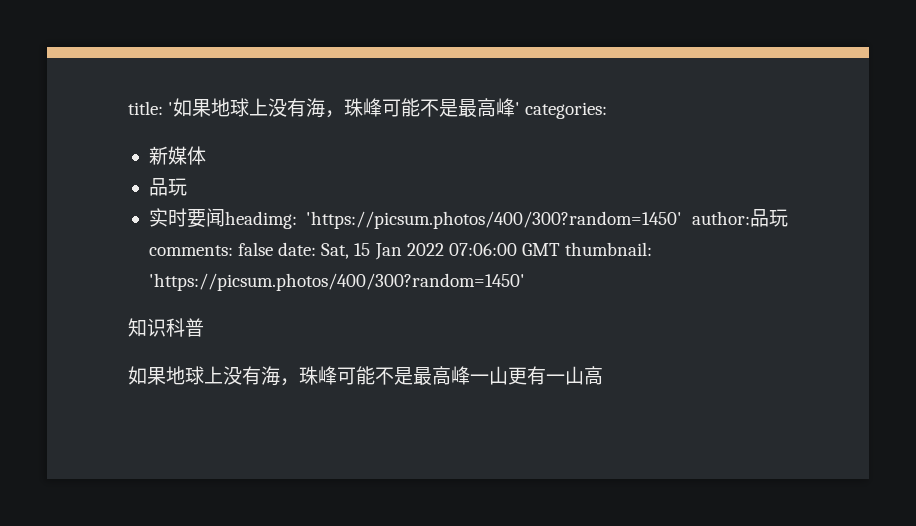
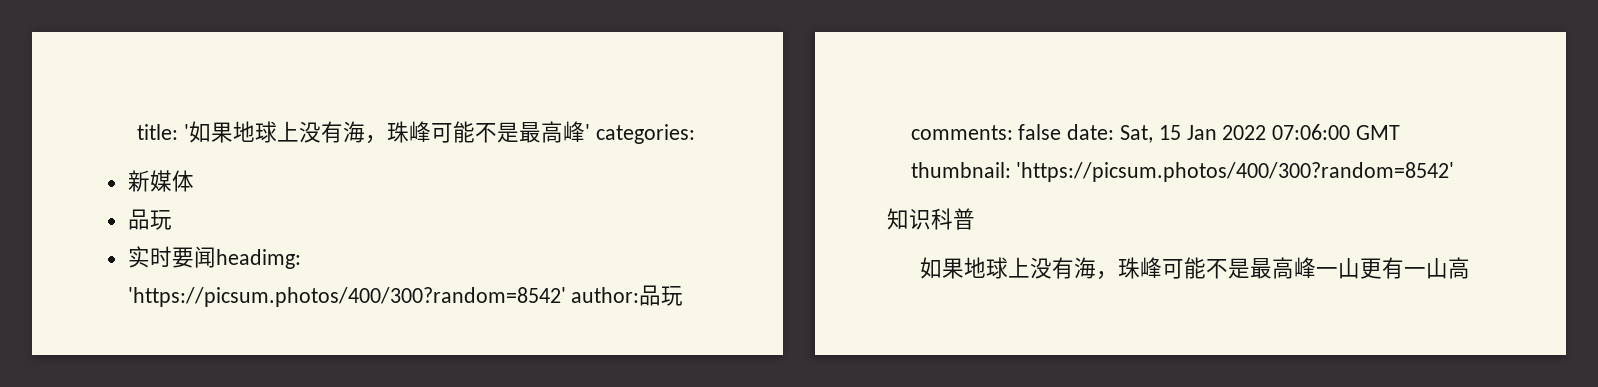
- 实时要闻headimg: 'https://picsum.photos/400/300?random=1450' author:品玩comments: false date: Sat, 15 Jan 2022 07:06:00 GMT thumbnail: 'https://picsum.photos/400/300?random=1450'
+ 实时要闻headimg: 'https://picsum.photos/400/300?random=8542' author:品玩comments: false date: Sat, 15 Jan 2022 07:06:00 GMT thumbnail: 'https://picsum.photos/400/300?random=8542'

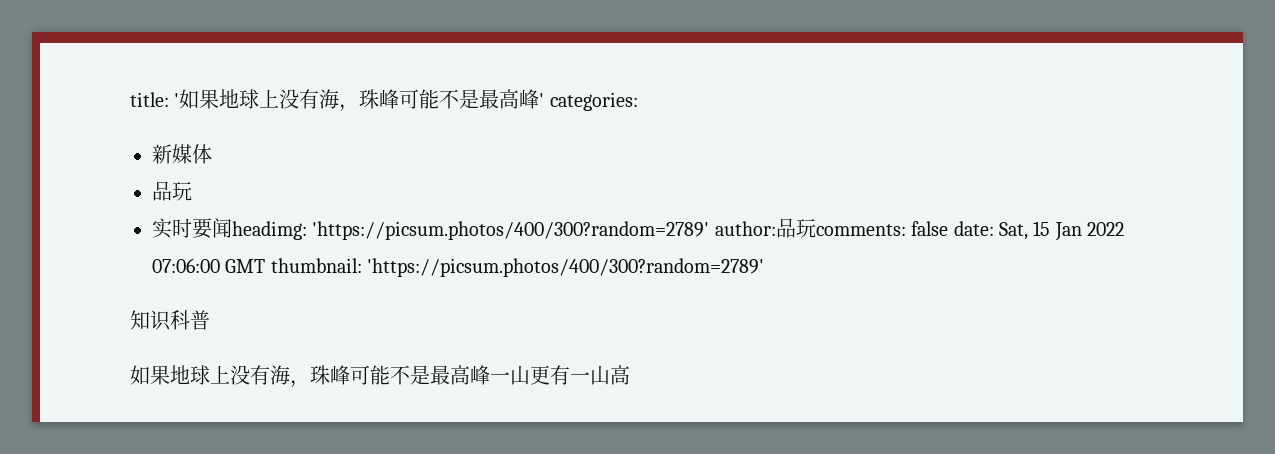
- 实时要闻headimg: 'https://picsum.photos/400/300?random=8542' author:品玩comments: false date: Sat, 15 Jan 2022 07:06:00 GMT thumbnail: 'https://picsum.photos/400/300?random=8542'
+ 实时要闻headimg: 'https://picsum.photos/400/300?random=2789' author:品玩comments: false date: Sat, 15 Jan 2022 07:06:00 GMT thumbnail: 'https://picsum.photos/400/300?random=2789'

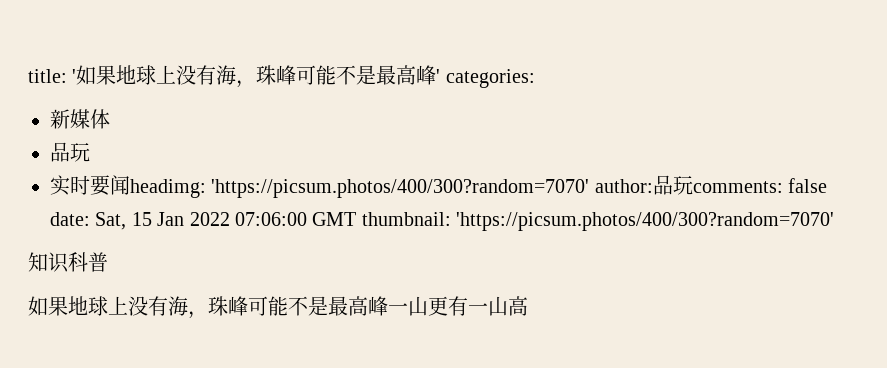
- 实时要闻headimg: 'https://picsum.photos/400/300?random=2789' author:品玩comments: false date: Sat, 15 Jan 2022 07:06:00 GMT thumbnail: 'https://picsum.photos/400/300?random=2789'
+ 实时要闻headimg: 'https://picsum.photos/400/300?random=7070' author:品玩comments: false date: Sat, 15 Jan 2022 07:06:00 GMT thumbnail: 'https://picsum.photos/400/300?random=7070'

